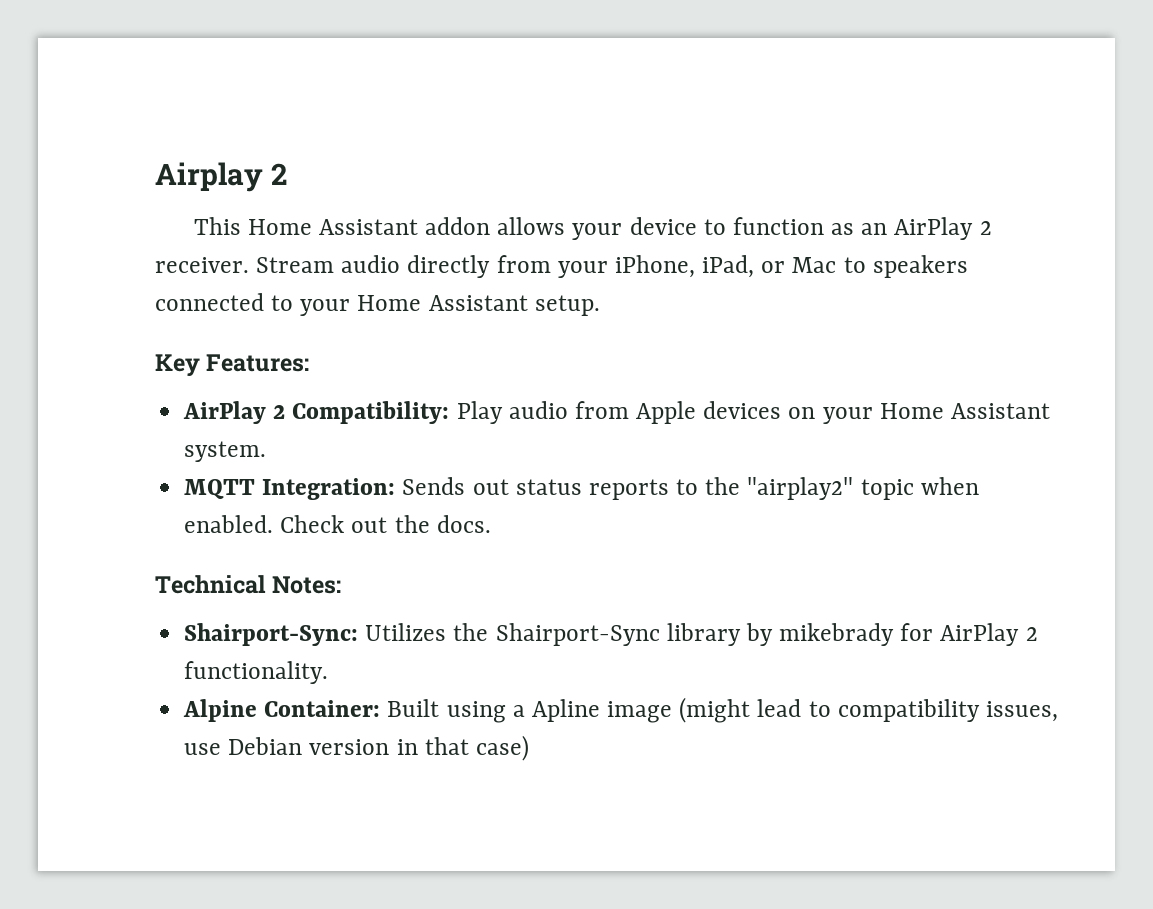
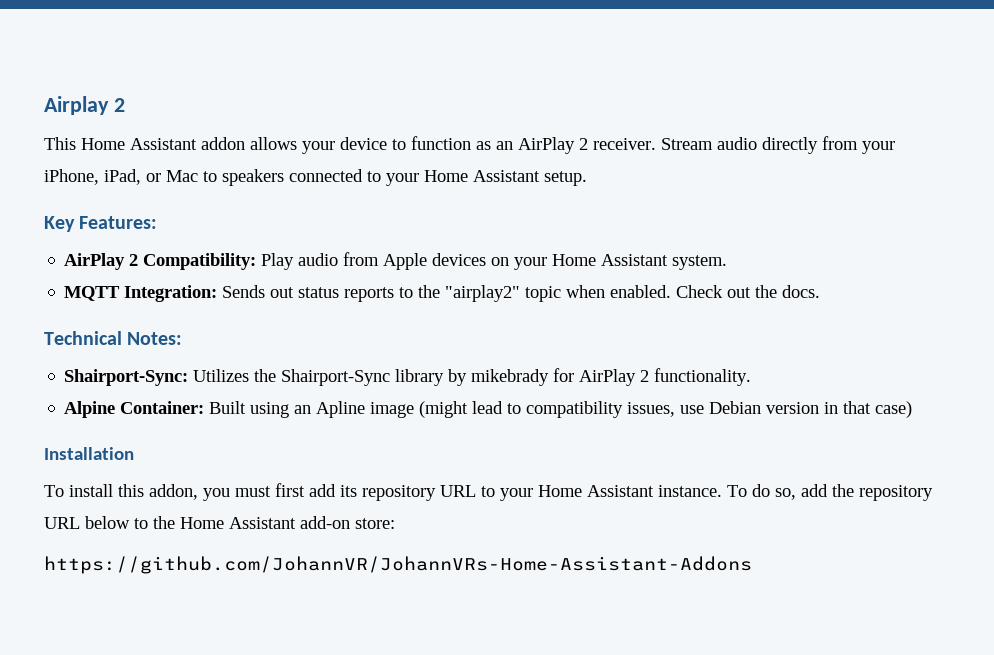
- Alpine Container: Built using a Apline image (might lead to compatibility issues, use Debian version in that case)
+ Alpine Container: Built using an Apline image (might lead to compatibility issues, use Debian version in that case)
+ Installation
+ To install this addon, you must first add its repository URL to your Home Assistant instance. To do so, add the repository URL below to the Home Assistant add-on store:
+ https://github.com/JohannVR/JohannVRs-Home-Assistant-Addons

